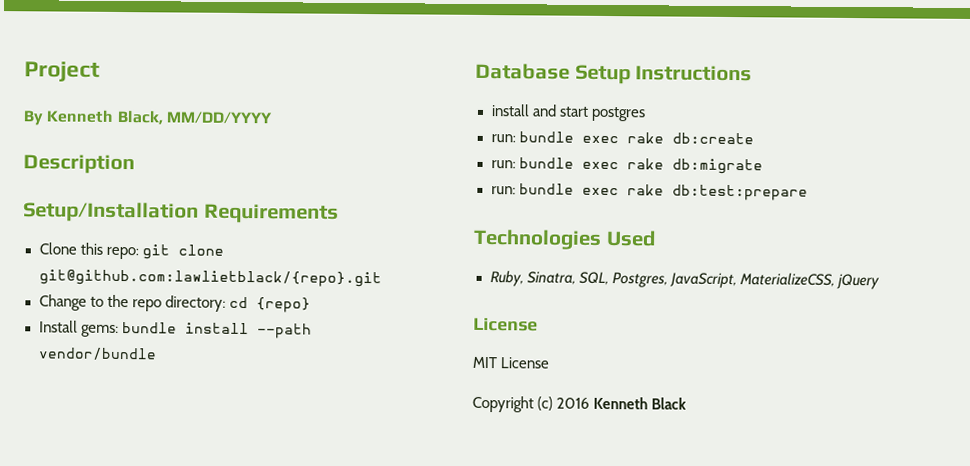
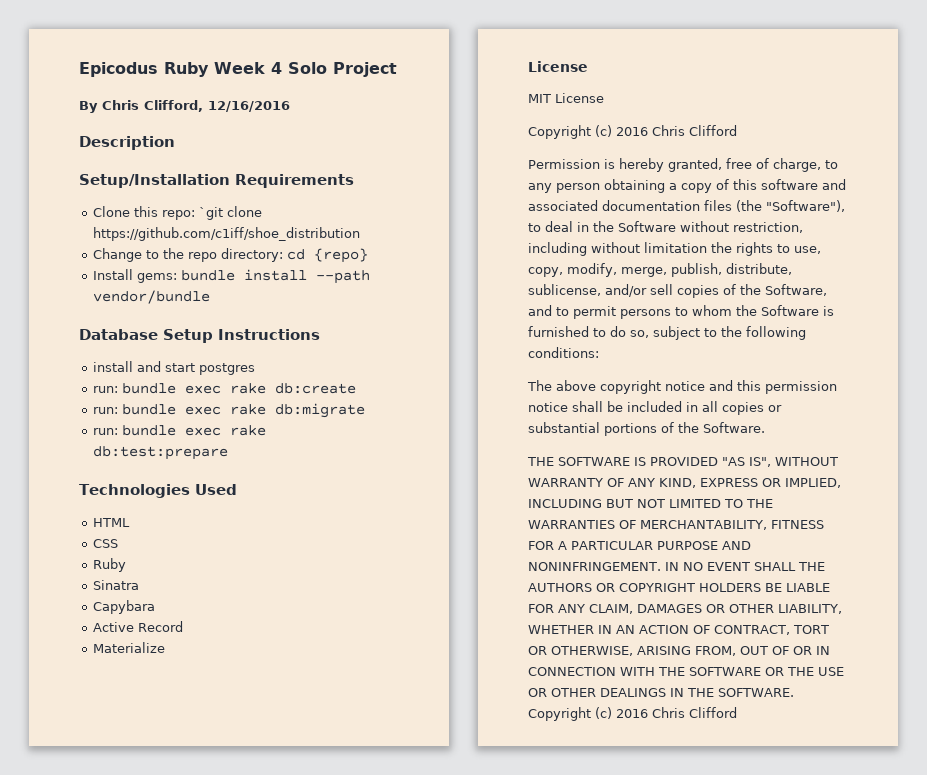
- Project
+ Epicodus Ruby Week 4 Solo Project
- By Kenneth Black, MM/DD/YYYY
+ By Chris Clifford, 12/16/2016
- Clone this repo: git clone git@github.com:lawlietblack/{repo}.git
+ Clone this repo: `git clone https://github.com/c1iff/shoe_distribution
- Ruby, Sinatra, SQL, Postgres, JavaScript, MaterializeCSS, jQuery
+ HTML
+ CSS
+ Ruby
+ Sinatra
+ Capybara
+ Active Record
+ Materialize
  MIT License
- Copyright (c) 2016 Kenneth Black
+ Copyright (c) 2016 Chris Clifford
+ Permission is hereby granted, free of charge, to any person obtaining a copy of this software and associated documentation files (the "Software"), to deal in the Software without restriction, including without limitation the rights to use, copy, modify, merge, publish, distribute, sublicense, and/or sell copies of the Software, and to permit persons to whom the Software is furnished to do so, subject to the following conditions:
+ The above copyright notice and this permission notice shall be included in all copies or substantial portions of the Software.
+ THE SOFTWARE IS PROVIDED "AS IS", WITHOUT WARRANTY OF ANY KIND, EXPRESS OR IMPLIED, INCLUDING BUT NOT LIMITED TO THE WARRANTIES OF MERCHANTABILITY, FITNESS FOR A PARTICULAR PURPOSE AND NONINFRINGEMENT. IN NO EVENT SHALL THE AUTHORS OR COPYRIGHT HOLDERS BE LIABLE FOR ANY CLAIM, DAMAGES OR OTHER LIABILITY, WHETHER IN AN ACTION OF CONTRACT, TORT OR OTHERWISE, ARISING FROM, OUT OF OR IN CONNECTION WITH THE SOFTWARE OR THE USE OR OTHER DEALINGS IN THE SOFTWARE. Copyright (c) 2016 Chris Clifford

